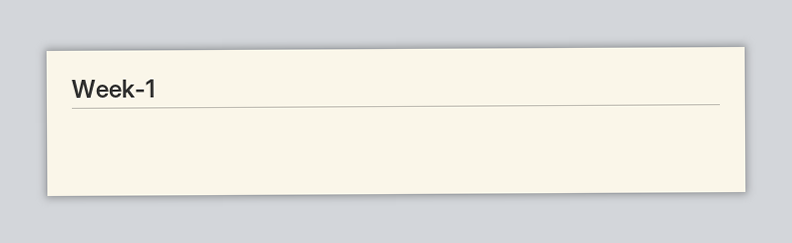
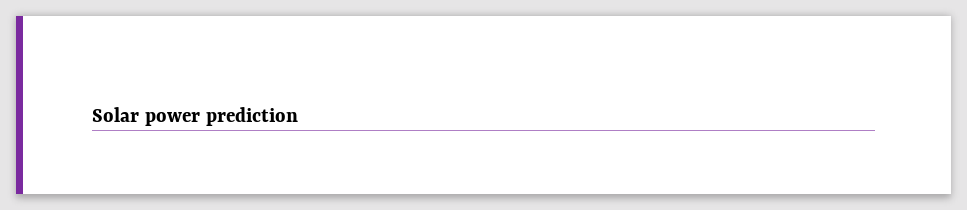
- Week-1
+ Solar power prediction

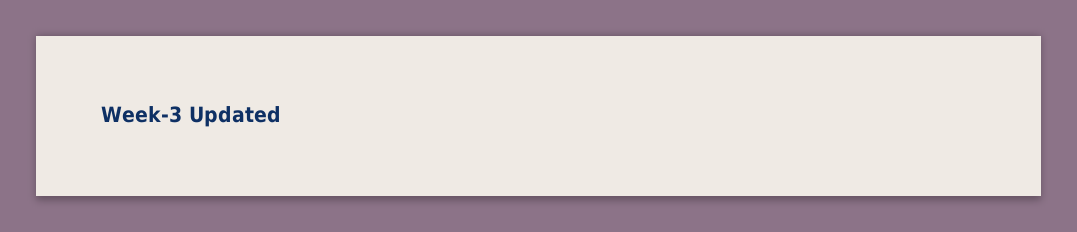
- Solar power prediction
+ Week-3 Updated

